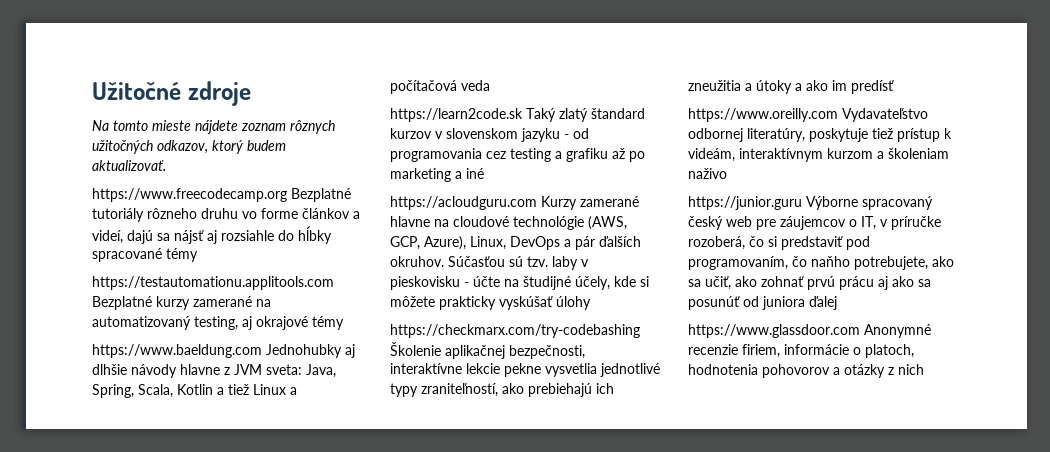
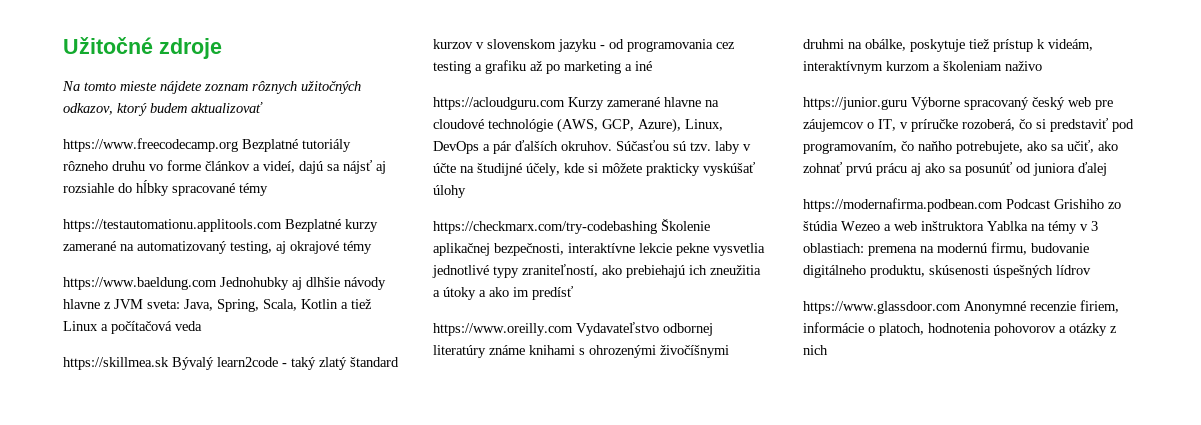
- Na tomto mieste nájdete zoznam rôznych užitočných odkazov, ktorý budem aktualizovať.
+ Na tomto mieste nájdete zoznam rôznych užitočných odkazov, ktorý budem aktualizovať
- https://learn2code.sk Taký zlatý štandard kurzov v slovenskom jazyku - od programovania cez testing a grafiku až po marketing a iné
+ https://skillmea.sk Bývalý learn2code - taký zlatý štandard kurzov v slovenskom jazyku - od programovania cez testing a grafiku až po marketing a iné
- Súčasťou sú tzv. laby v pieskovisku - účte na študijné účely, kde si môžete prakticky vyskúšať úlohy
+ Súčasťou sú tzv. laby v účte na študijné účely, kde si môžete prakticky vyskúšať úlohy
- https://www.oreilly.com Vydavateľstvo odbornej literatúry, poskytuje tiež prístup k videám, interaktívnym kurzom a školeniam naživo
+ https://www.oreilly.com Vydavateľstvo odbornej literatúry známe knihami s ohrozenými živočíšnymi druhmi na obálke, poskytuje tiež prístup k videám, interaktívnym kurzom a školeniam naživo
+ https://modernafirma.podbean.com Podcast Grishiho zo štúdia Wezeo a web inštruktora Yablka na témy v 3 oblastiach: premena na modernú firmu, budovanie digitálneho produktu, skúsenosti úspešných lídrov

